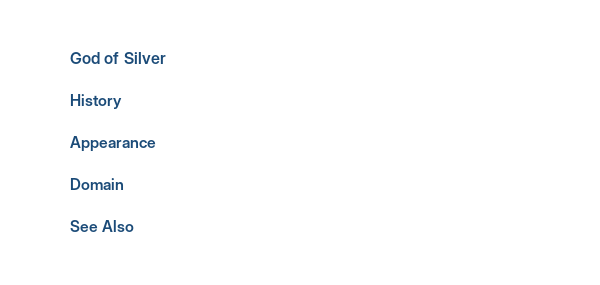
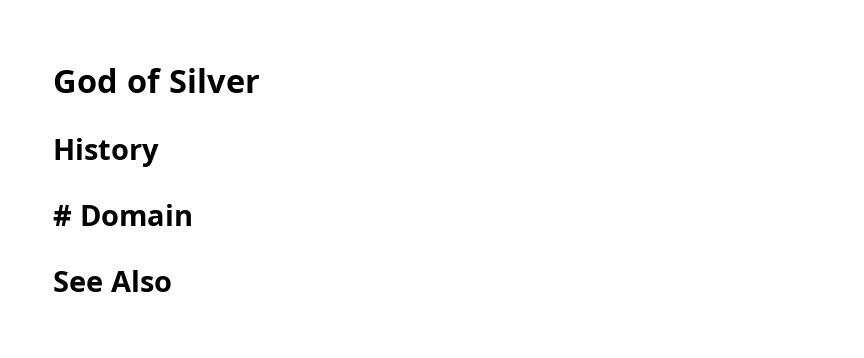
- Appearance
- Domain
+ # Domain

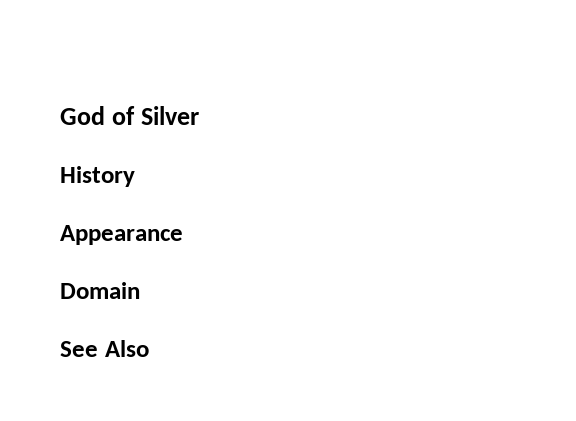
- # Domain
+ Appearance
+ Domain

